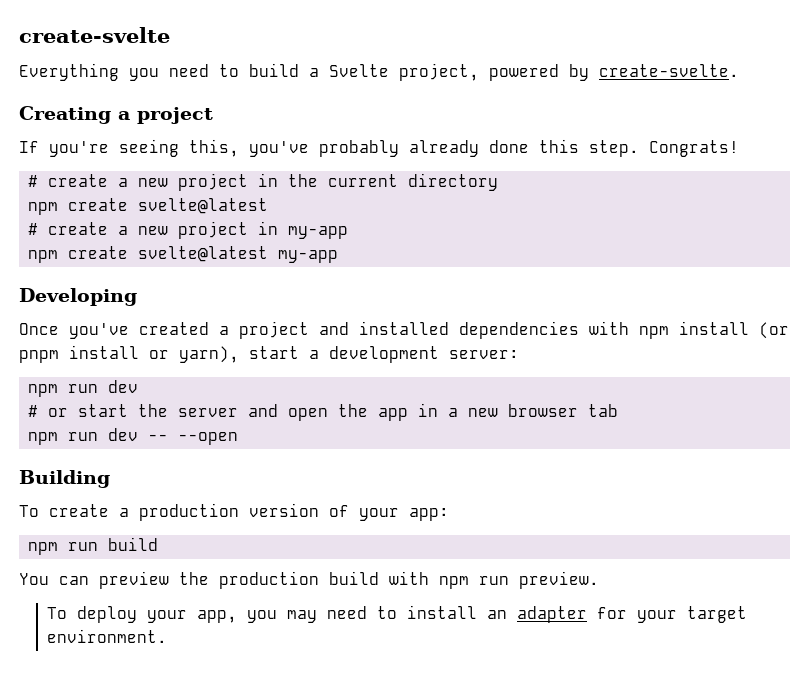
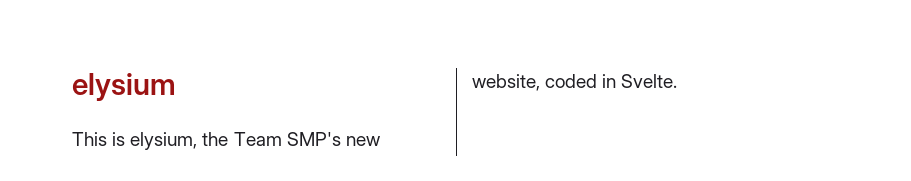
- create-svelte
- Everything you need to build a Svelte project, powered by create-svelte.
- Creating a project
- If you're seeing this, you've probably already done this step. Congrats!
- # create a new project in the current directory
- npm create svelte@latest
- # create a new project in my-app
- npm create svelte@latest my-app
- Developing
- Once you've created a project and installed dependencies with npm install (or pnpm install or yarn), start a development server:
- npm run dev
- # or start the server and open the app in a new browser tab
- npm run dev -- --open
- Building
- To create a production version of your app:
- npm run build
- You can preview the production build with npm run preview.
- To deploy your app, you may need to install an adapter for your target environment.
+ elysium
+ This is elysium, the Team SMP's new website, coded in Svelte.

